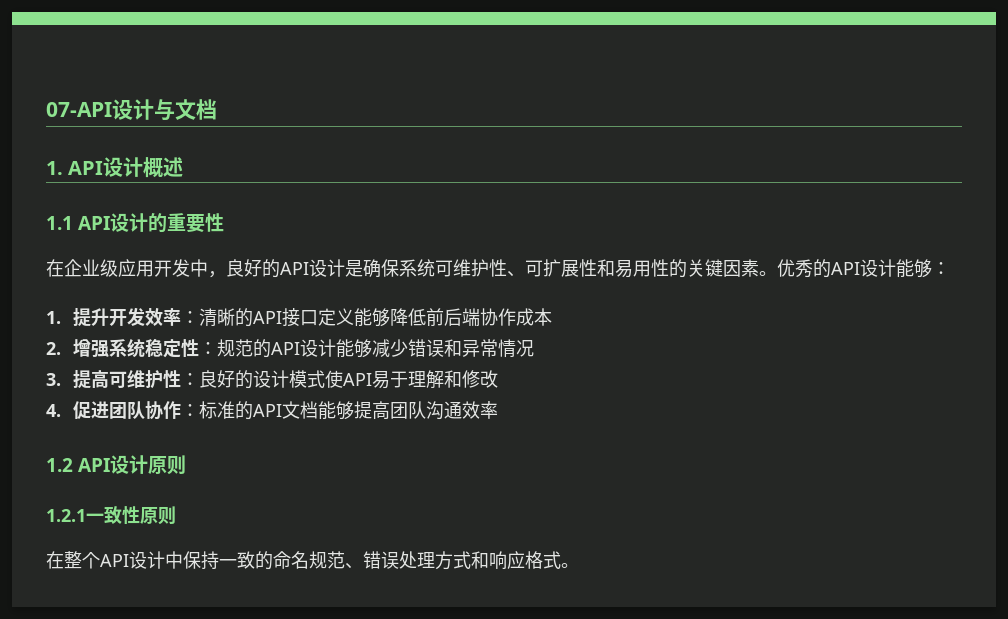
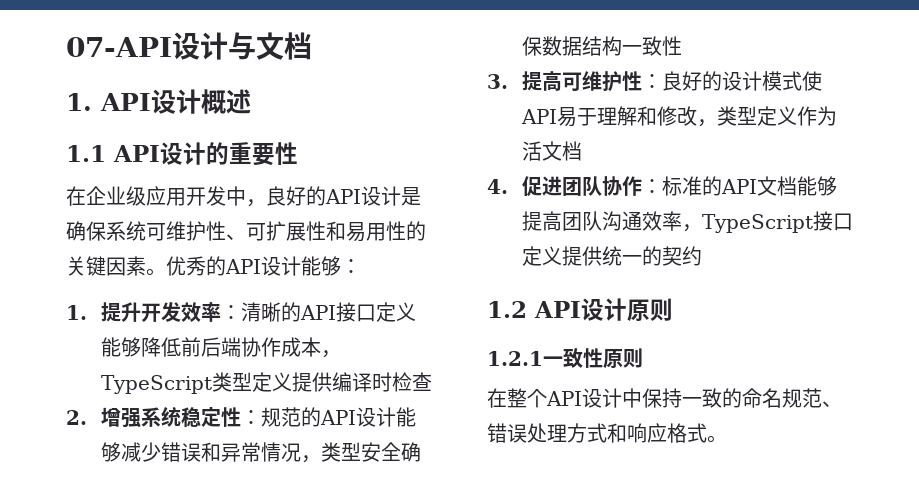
- 1.提升开发效率：清晰的API接口定义能够降低前后端协作成本
+ 1.提升开发效率：清晰的API接口定义能够降低前后端协作成本，TypeScript类型定义提供编译时检查
- 2.增强系统稳定性：规范的API设计能够减少错误和异常情况
+ 2.增强系统稳定性：规范的API设计能够减少错误和异常情况，类型安全确保数据结构一致性
- 3.提高可维护性：良好的设计模式使API易于理解和修改
+ 3.提高可维护性：良好的设计模式使API易于理解和修改，类型定义作为活文档
- 4.促进团队协作：标准的API文档能够提高团队沟通效率
+ 4.促进团队协作：标准的API文档能够提高团队沟通效率，TypeScript接口定义提供统一的契约

